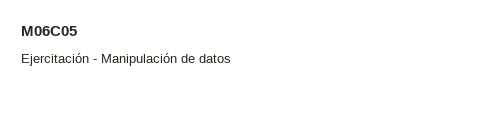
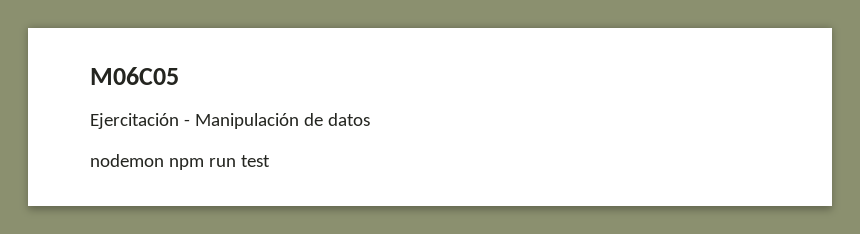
+ nodemon npm run test

